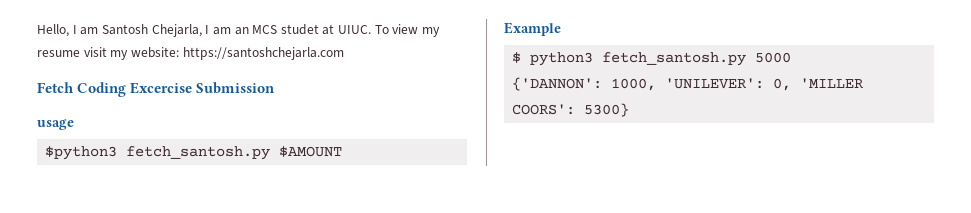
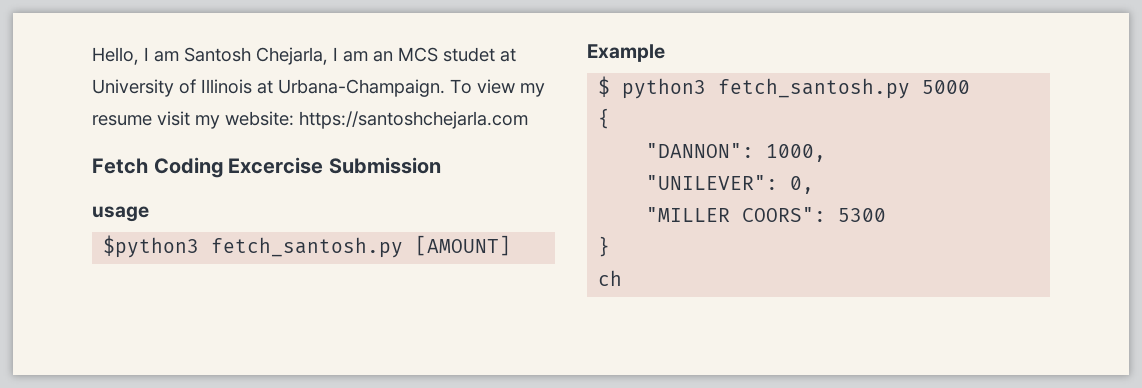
- Hello, I am Santosh Chejarla, I am an MCS studet at UIUC.
+ Hello, I am Santosh Chejarla, I am an MCS studet at University of Illinois at Urbana-Champaign.
- $python3 fetch_santosh.py $AMOUNT
+ $python3 fetch_santosh.py [AMOUNT]
- {'DANNON': 1000, 'UNILEVER': 0, 'MILLER COORS': 5300}
+ {
+ "DANNON": 1000,
+ "UNILEVER": 0,
+ "MILLER COORS": 5300
+ }
+ ch

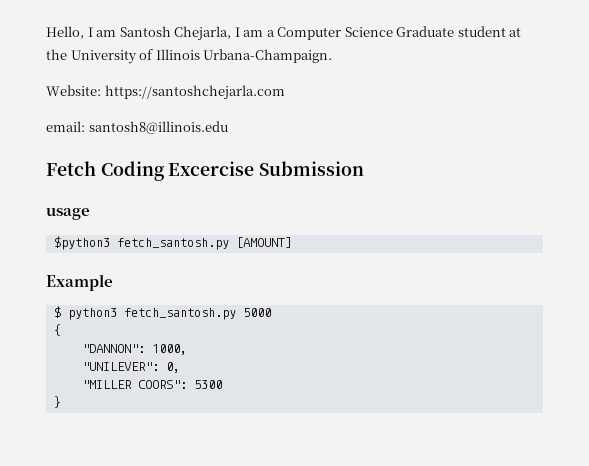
- Hello, I am Santosh Chejarla, I am an MCS studet at University of Illinois at Urbana-Champaign. To view my resume visit my website: https://santoshchejarla.com
+ Hello, I am Santosh Chejarla, I am a Computer Science Graduate student at the University of Illinois Urbana-Champaign.
+ Website: https://santoshchejarla.com
+ email: santosh8@illinois.edu
- ch

